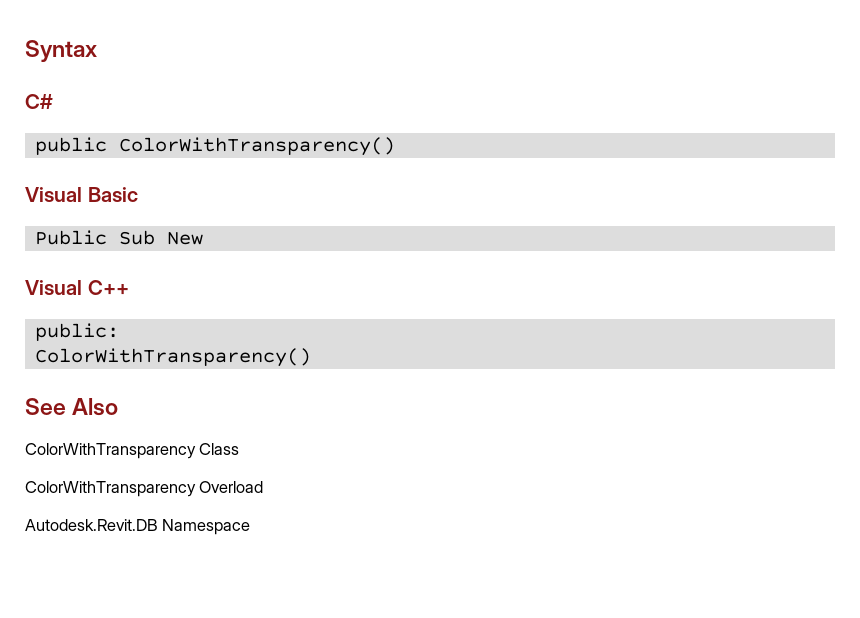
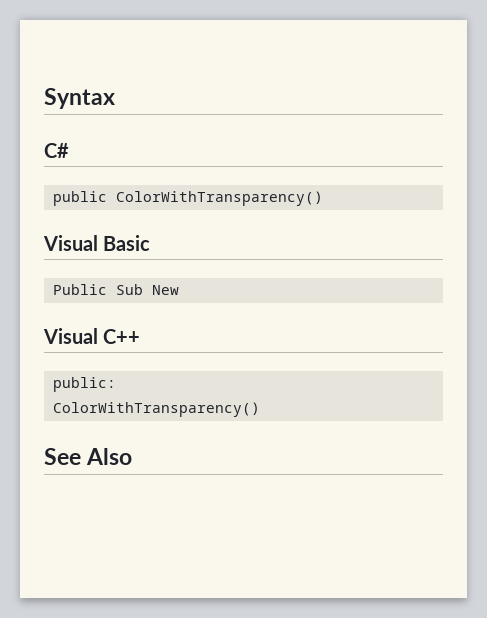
- ColorWithTransparency Class
- ColorWithTransparency Overload
- Autodesk.Revit.DB Namespace

